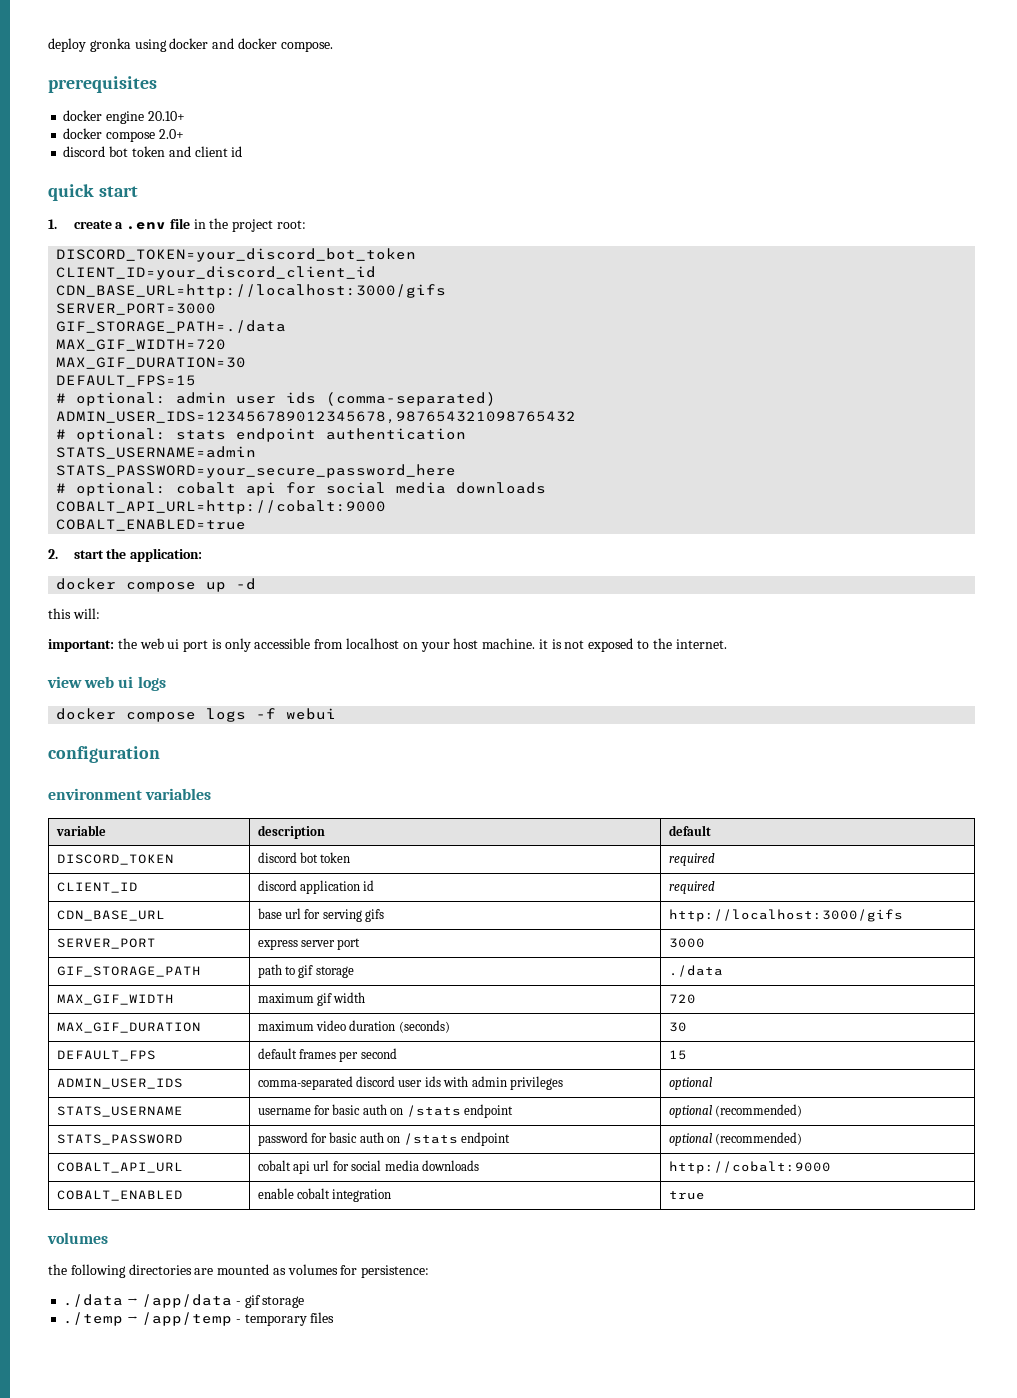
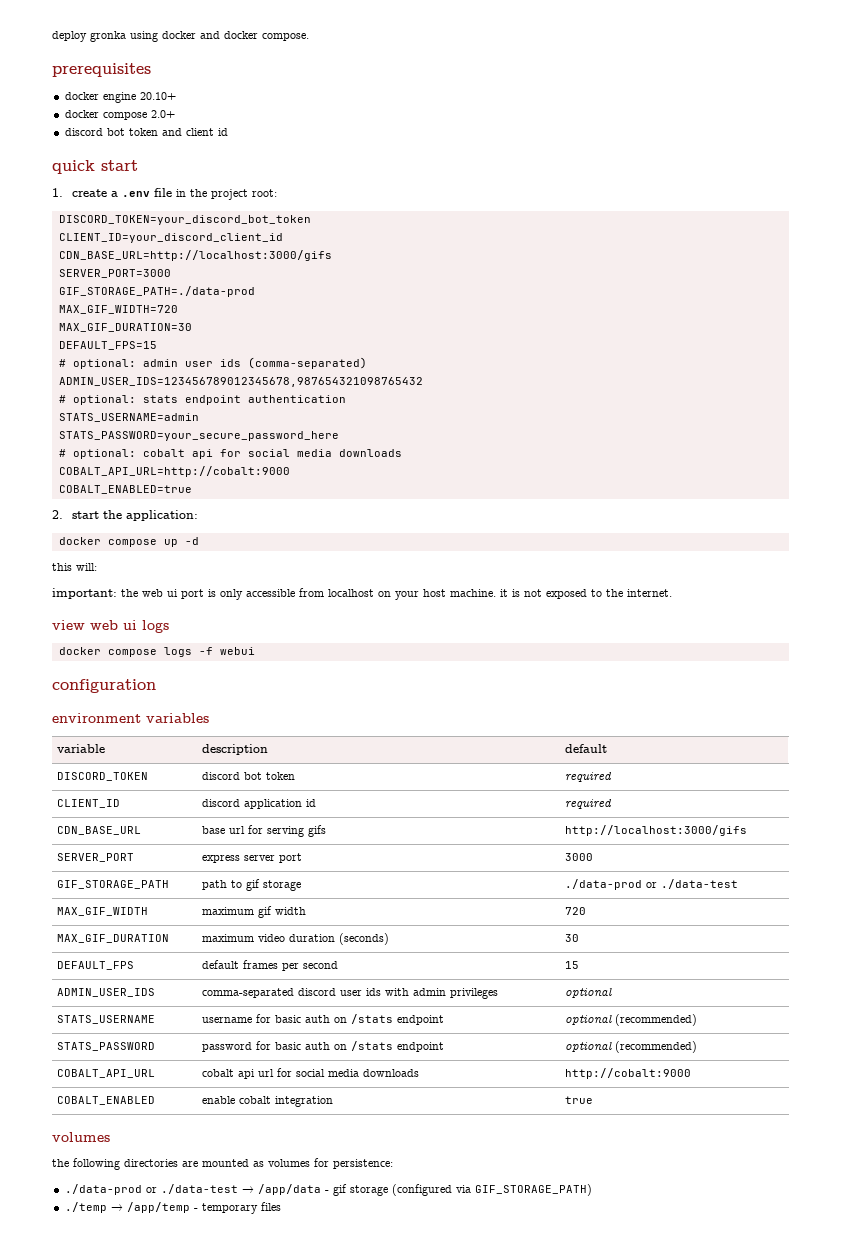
- GIF_STORAGE_PATH=./data
+ GIF_STORAGE_PATH=./data-prod
- GIF_STORAGE_PATH | path to gif storage | ./data
+ GIF_STORAGE_PATH | path to gif storage | ./data-prod or ./data-test
- ./data → /app/data - gif storage
+ ./data-prod or ./data-test → /app/data - gif storage (configured via GIF_STORAGE_PATH)

